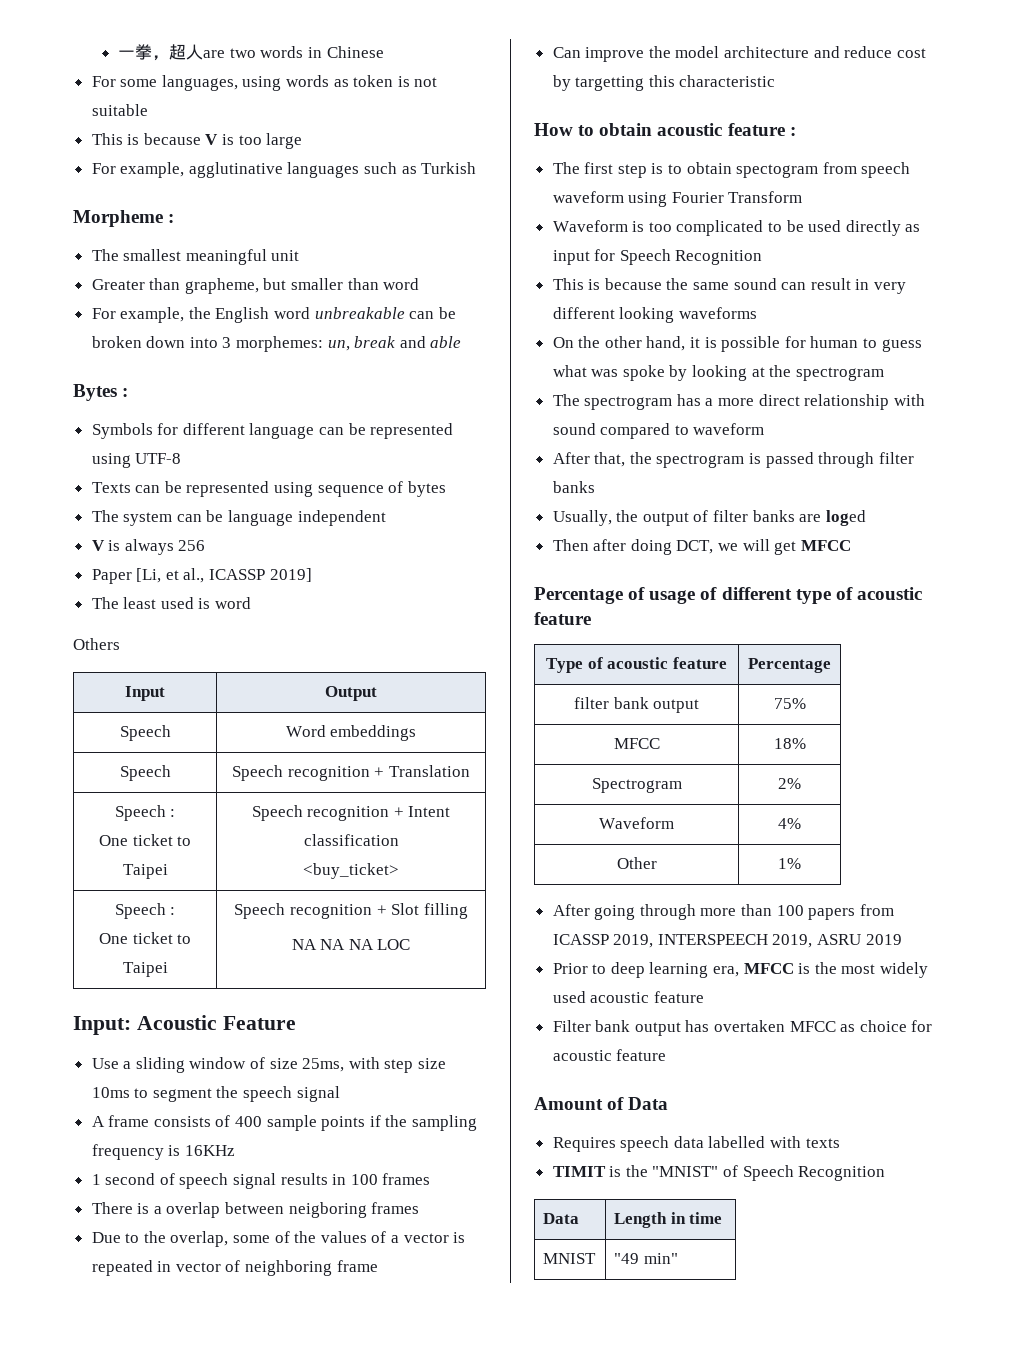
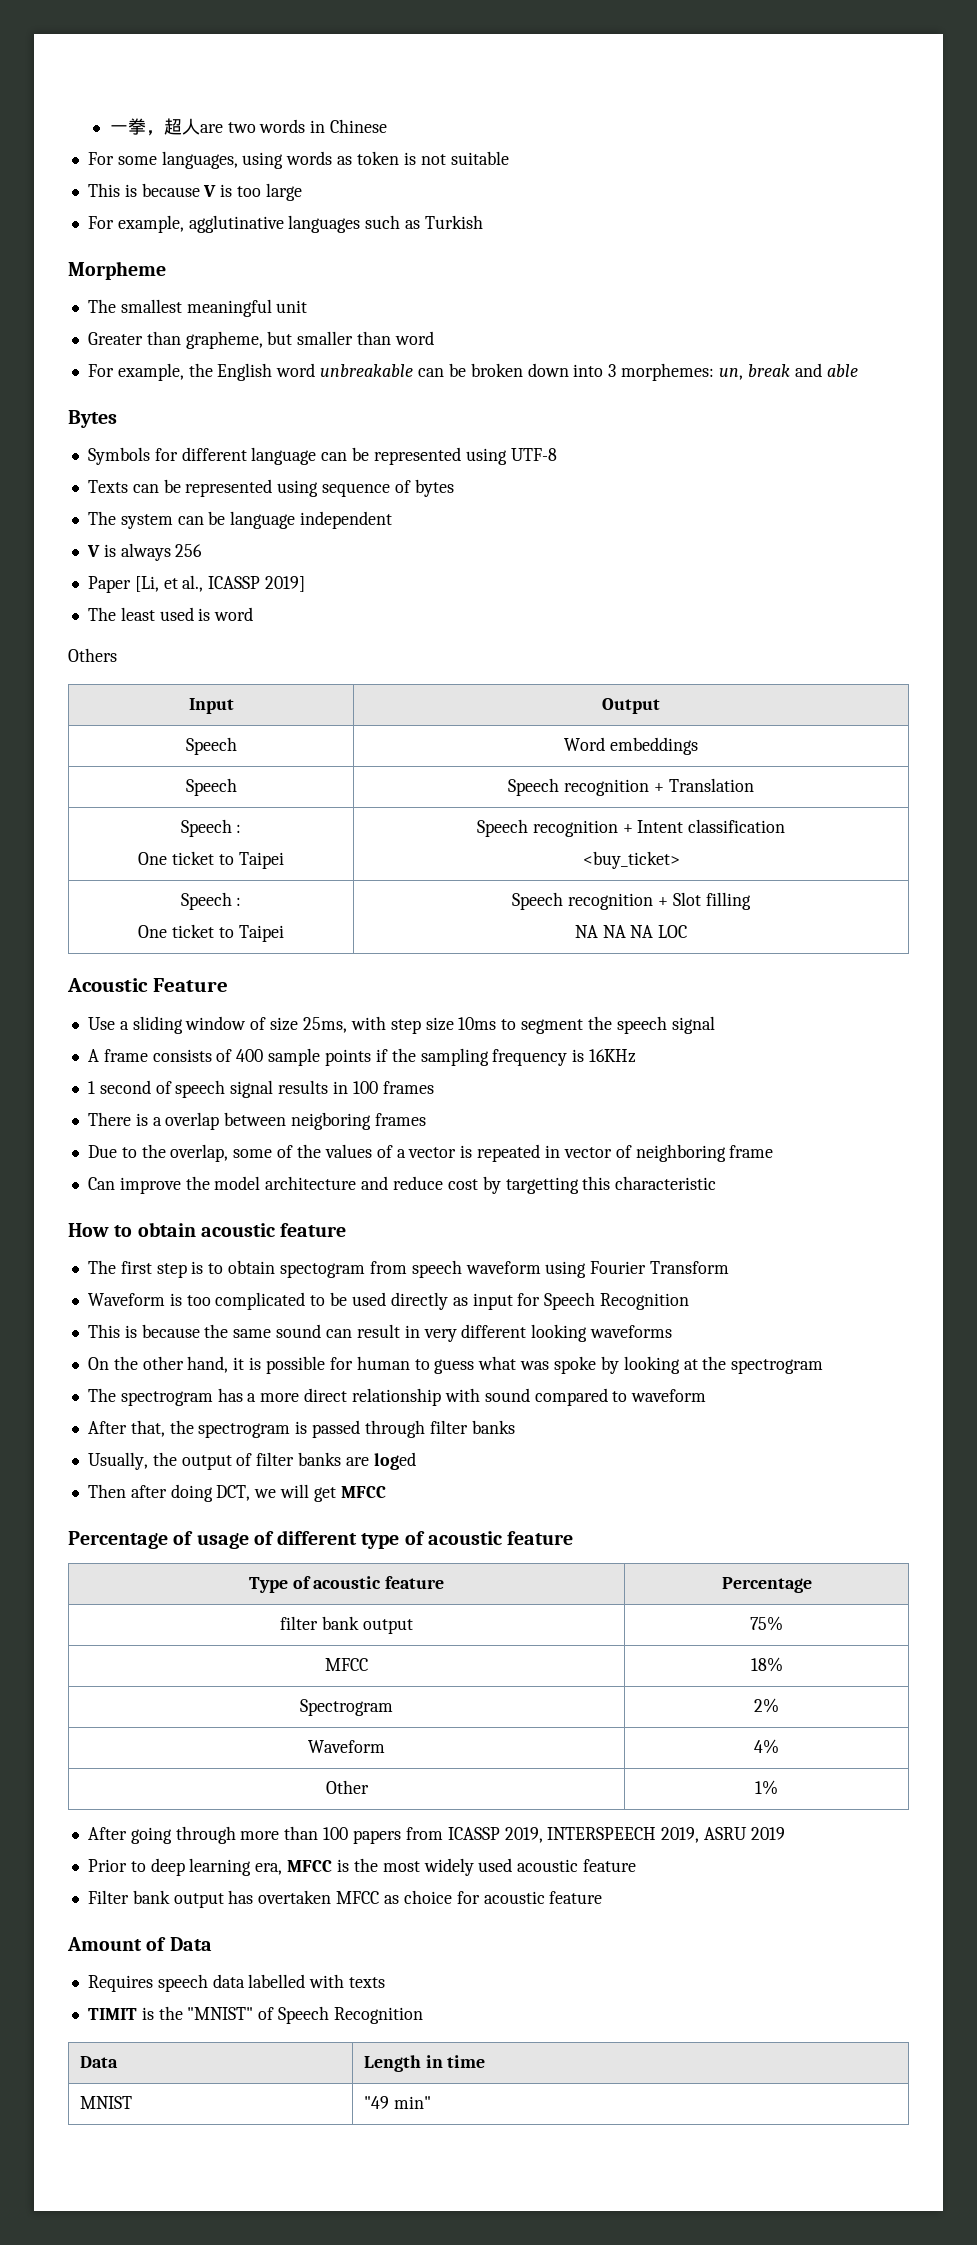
- Morpheme :
+ Morpheme
- Bytes :
+ Bytes
- Input: Acoustic Feature
+ Acoustic Feature
- How to obtain acoustic feature :
+ How to obtain acoustic feature

